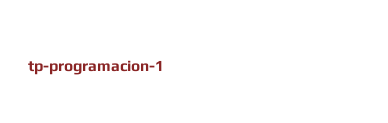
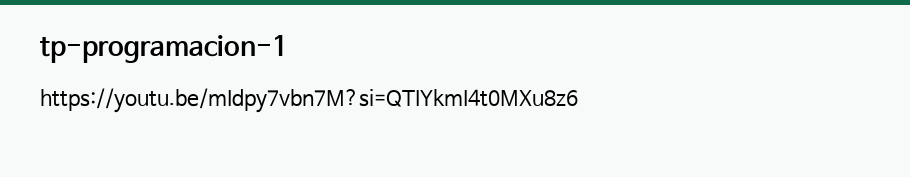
+ https://youtu.be/mIdpy7vbn7M?si=QTIYkmI4t0MXu8z6

